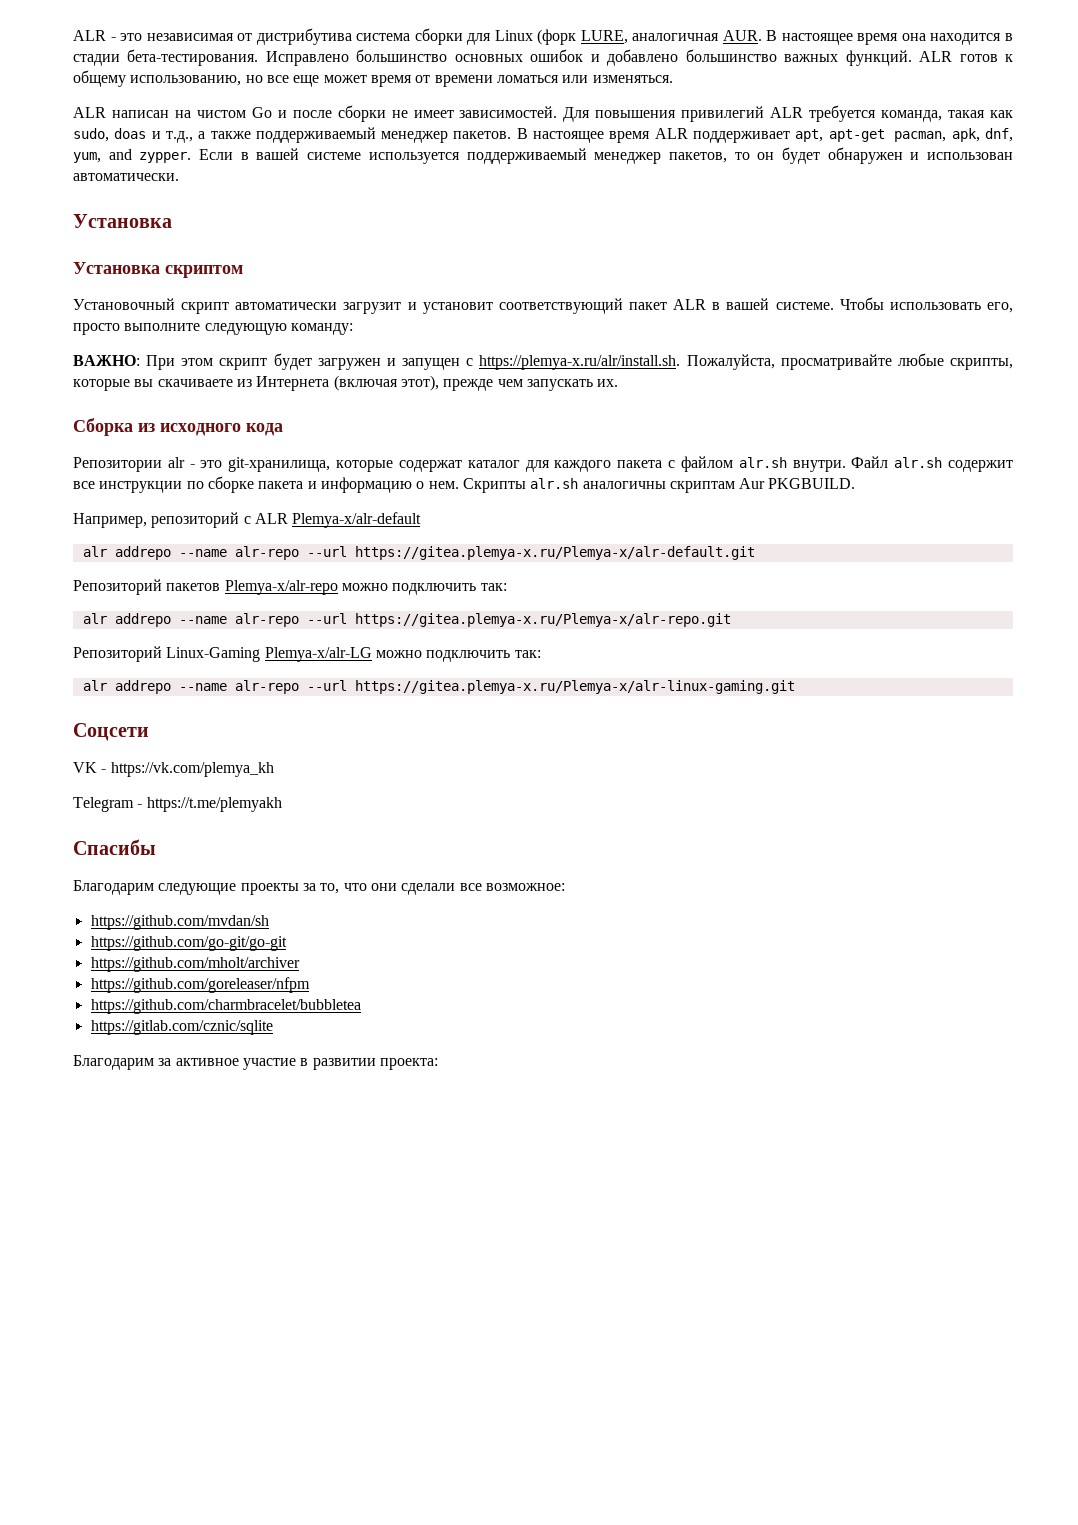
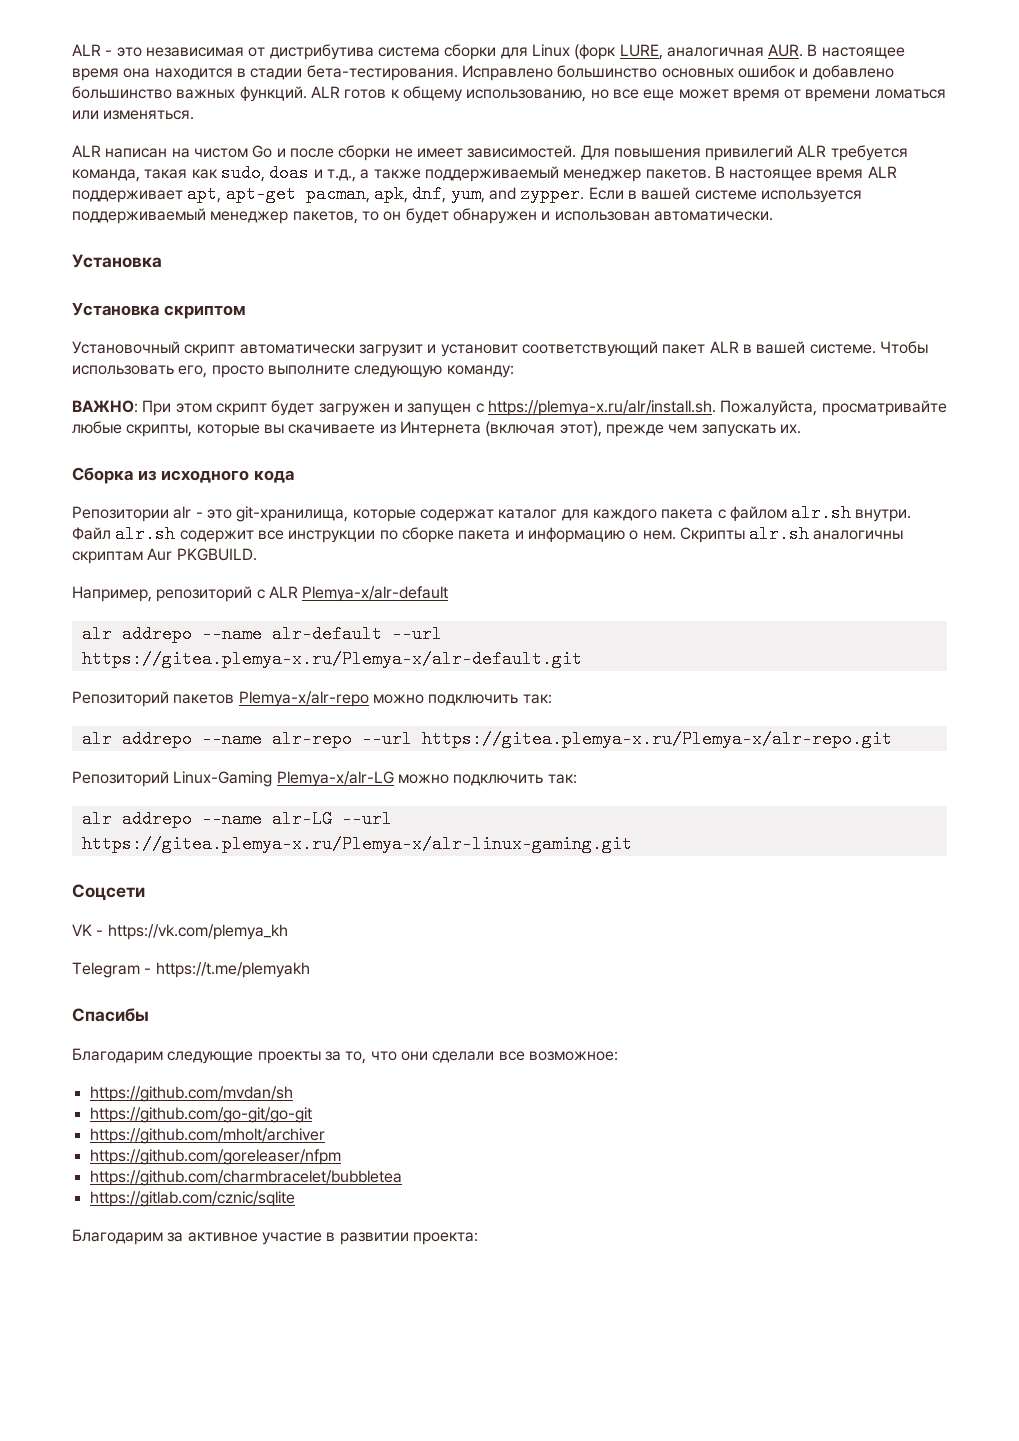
- alr addrepo --name alr-repo --url https://gitea.plemya-x.ru/Plemya-x/alr-default.git
+ alr addrepo --name alr-default --url https://gitea.plemya-x.ru/Plemya-x/alr-default.git
- alr addrepo --name alr-repo --url https://gitea.plemya-x.ru/Plemya-x/alr-linux-gaming.git
+ alr addrepo --name alr-LG --url https://gitea.plemya-x.ru/Plemya-x/alr-linux-gaming.git

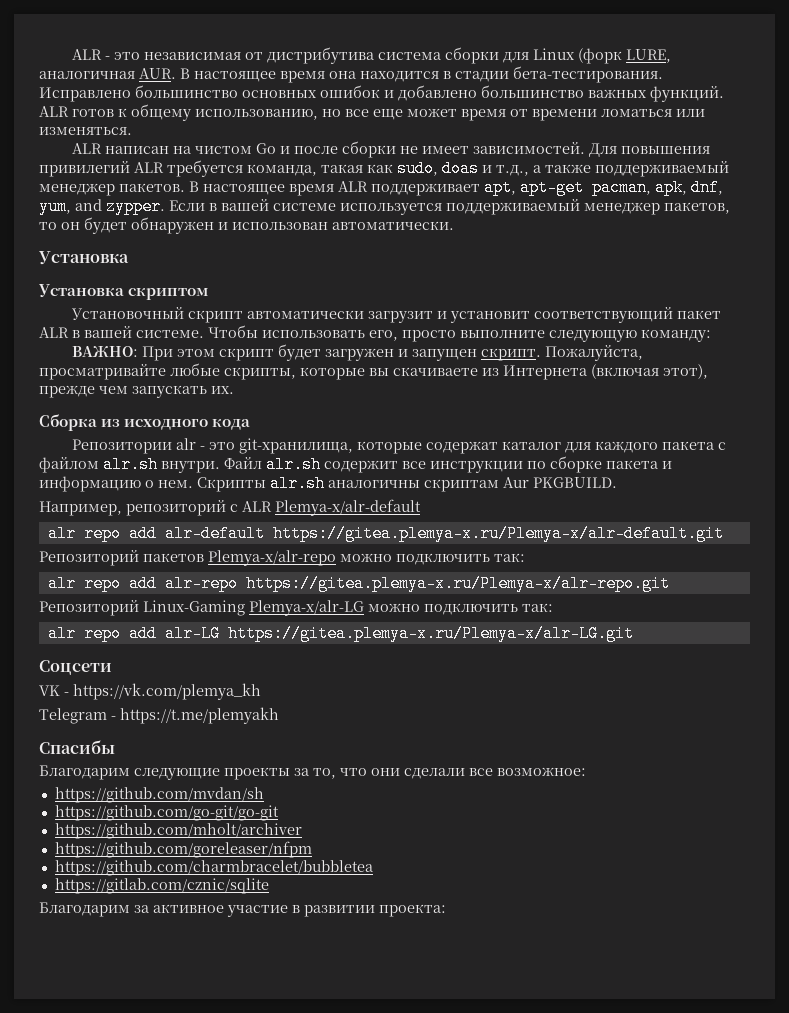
- ВАЖНО: При этом скрипт будет загружен и запущен с https://plemya-x.ru/alr/install.sh. Пожалуйста, просматривайте любые скрипты, которые вы скачиваете из Интернета (включая этот), прежде чем запускать их.
+ ВАЖНО: При этом скрипт будет загружен и запущен скрипт. Пожалуйста, просматривайте любые скрипты, которые вы скачиваете из Интернета (включая этот), прежде чем запускать их.
- alr addrepo --name alr-default --url https://gitea.plemya-x.ru/Plemya-x/alr-default.git
+ alr repo add alr-default https://gitea.plemya-x.ru/Plemya-x/alr-default.git
- alr addrepo --name alr-repo --url https://gitea.plemya-x.ru/Plemya-x/alr-repo.git
+ alr repo add alr-repo https://gitea.plemya-x.ru/Plemya-x/alr-repo.git
- alr addrepo --name alr-LG --url https://gitea.plemya-x.ru/Plemya-x/alr-linux-gaming.git
+ alr repo add alr-LG https://gitea.plemya-x.ru/Plemya-x/alr-LG.git

